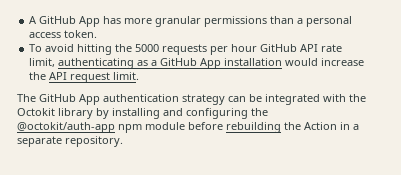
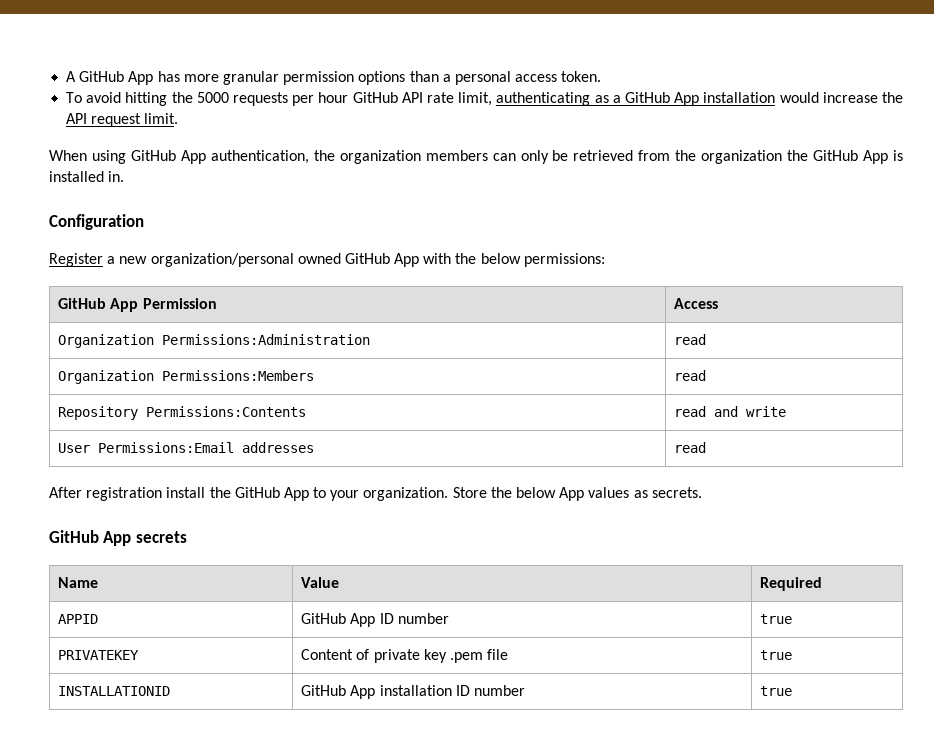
- A GitHub App has more granular permissions than a personal access token.
+ A GitHub App has more granular permission options than a personal access token.
- The GitHub App authentication strategy can be integrated with the Octokit library by installing and configuring the @octokit/auth-app npm module before rebuilding the Action in a separate repository.
+ When using GitHub App authentication, the organization members can only be retrieved from the organization the GitHub App is installed in.
+ Configuration
+ Register a new organization/personal owned GitHub App with the below permissions:
+ GitHub App Permission | Access
+ Organization Permissions:Administration | read
+ Organization Permissions:Members | read
+ Repository Permissions:Contents | read and write
+ User Permissions:Email addresses | read
+ After registration install the GitHub App to your organization. Store the below App values as secrets.
+ GitHub App secrets
+ Name | Value | Required
+ APPID | GitHub App ID number | true
+ PRIVATEKEY | Content of private key .pem file | true
+ INSTALLATIONID | GitHub App installation ID number | true

